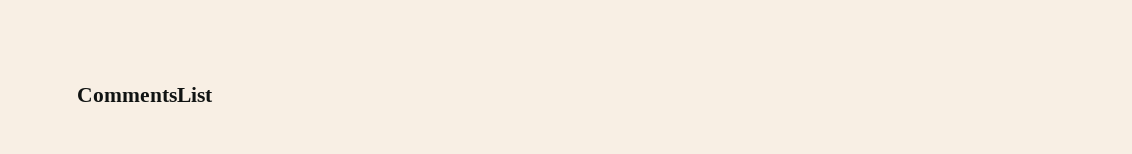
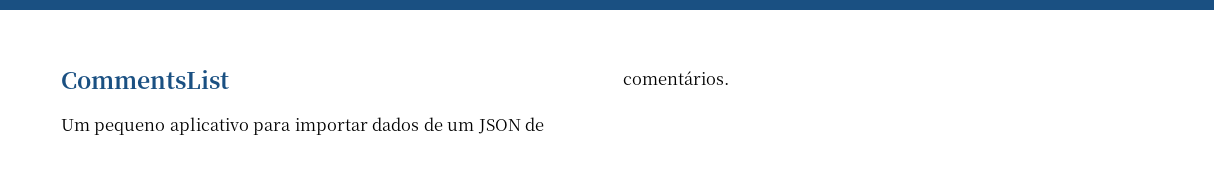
+ Um pequeno aplicativo para importar dados de um JSON de comentários.

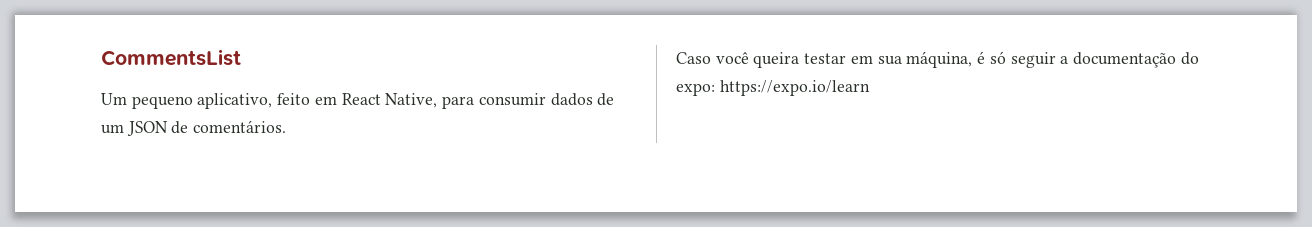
- Um pequeno aplicativo para importar dados de um JSON de comentários.
+ Um pequeno aplicativo, feito em React Native, para consumir dados de um JSON de comentários.
+ Caso você queira testar em sua máquina, é só seguir a documentação do expo: https://expo.io/learn

